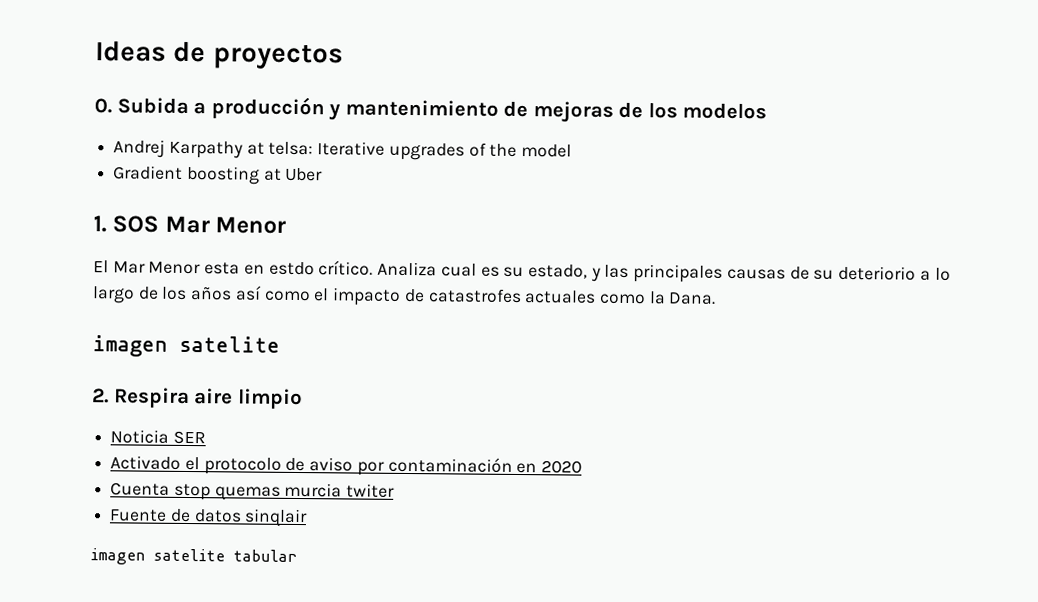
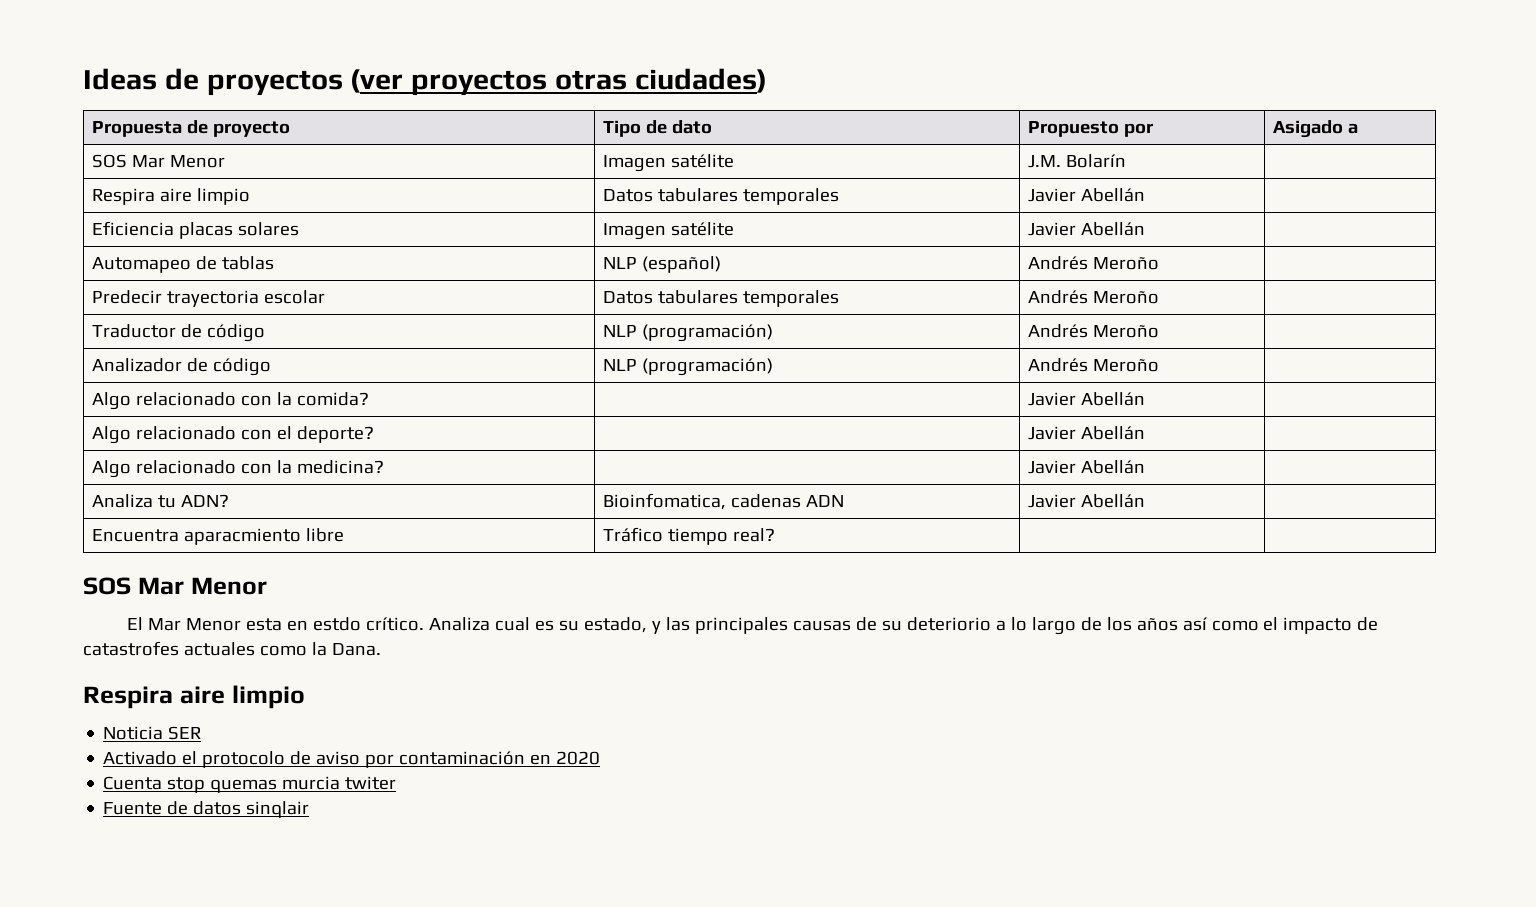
- Ideas de proyectos
- 0. Subida a producción y mantenimiento de mejoras de los modelos
- Andrej Karpathy at telsa: Iterative upgrades of the model
- Gradient boosting at Uber
- 1. SOS Mar Menor
+ Ideas de proyectos (ver proyectos otras ciudades)
+ Propuesta de proyecto | Tipo de dato | Propuesto por | Asigado a
+ SOS Mar Menor | Imagen satélite | J.M. Bolarín |
+ Respira aire limpio | Datos tabulares temporales | Javier Abellán |
+ Eficiencia placas solares | Imagen satélite | Javier Abellán |
+ Automapeo de tablas | NLP (español) | Andrés Meroño |
+ Predecir trayectoria escolar | Datos tabulares temporales | Andrés Meroño |
+ Traductor de código | NLP (programación) | Andrés Meroño |
+ Analizador de código | NLP (programación) | Andrés Meroño |
+ Algo relacionado con la comida? | | Javier Abellán |
+ Algo relacionado con el deporte? | | Javier Abellán |
+ Algo relacionado con la medicina? | | Javier Abellán |
+ Analiza tu ADN? | Bioinfomatica, cadenas ADN | Javier Abellán |
+ Encuentra aparacmiento libre | Tráfico tiempo real? | |
+ SOS Mar Menor
  Analiza cual es su estado, y las principales causas de su deteriorio a lo largo de los años así como el impacto de catastrofes actuales como la Dana.
- imagen satelite
- 2. Respira aire limpio
+ Respira aire limpio
- imagen satelite tabular

